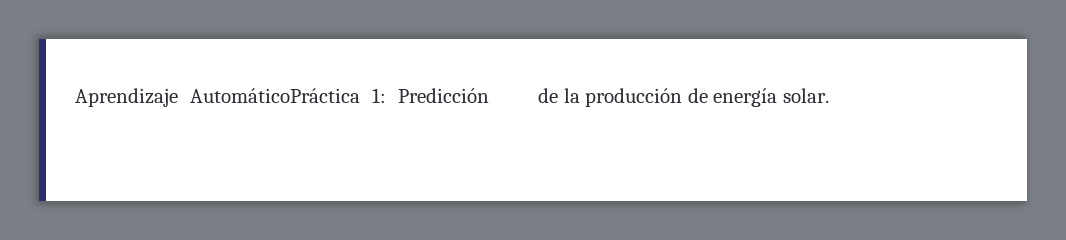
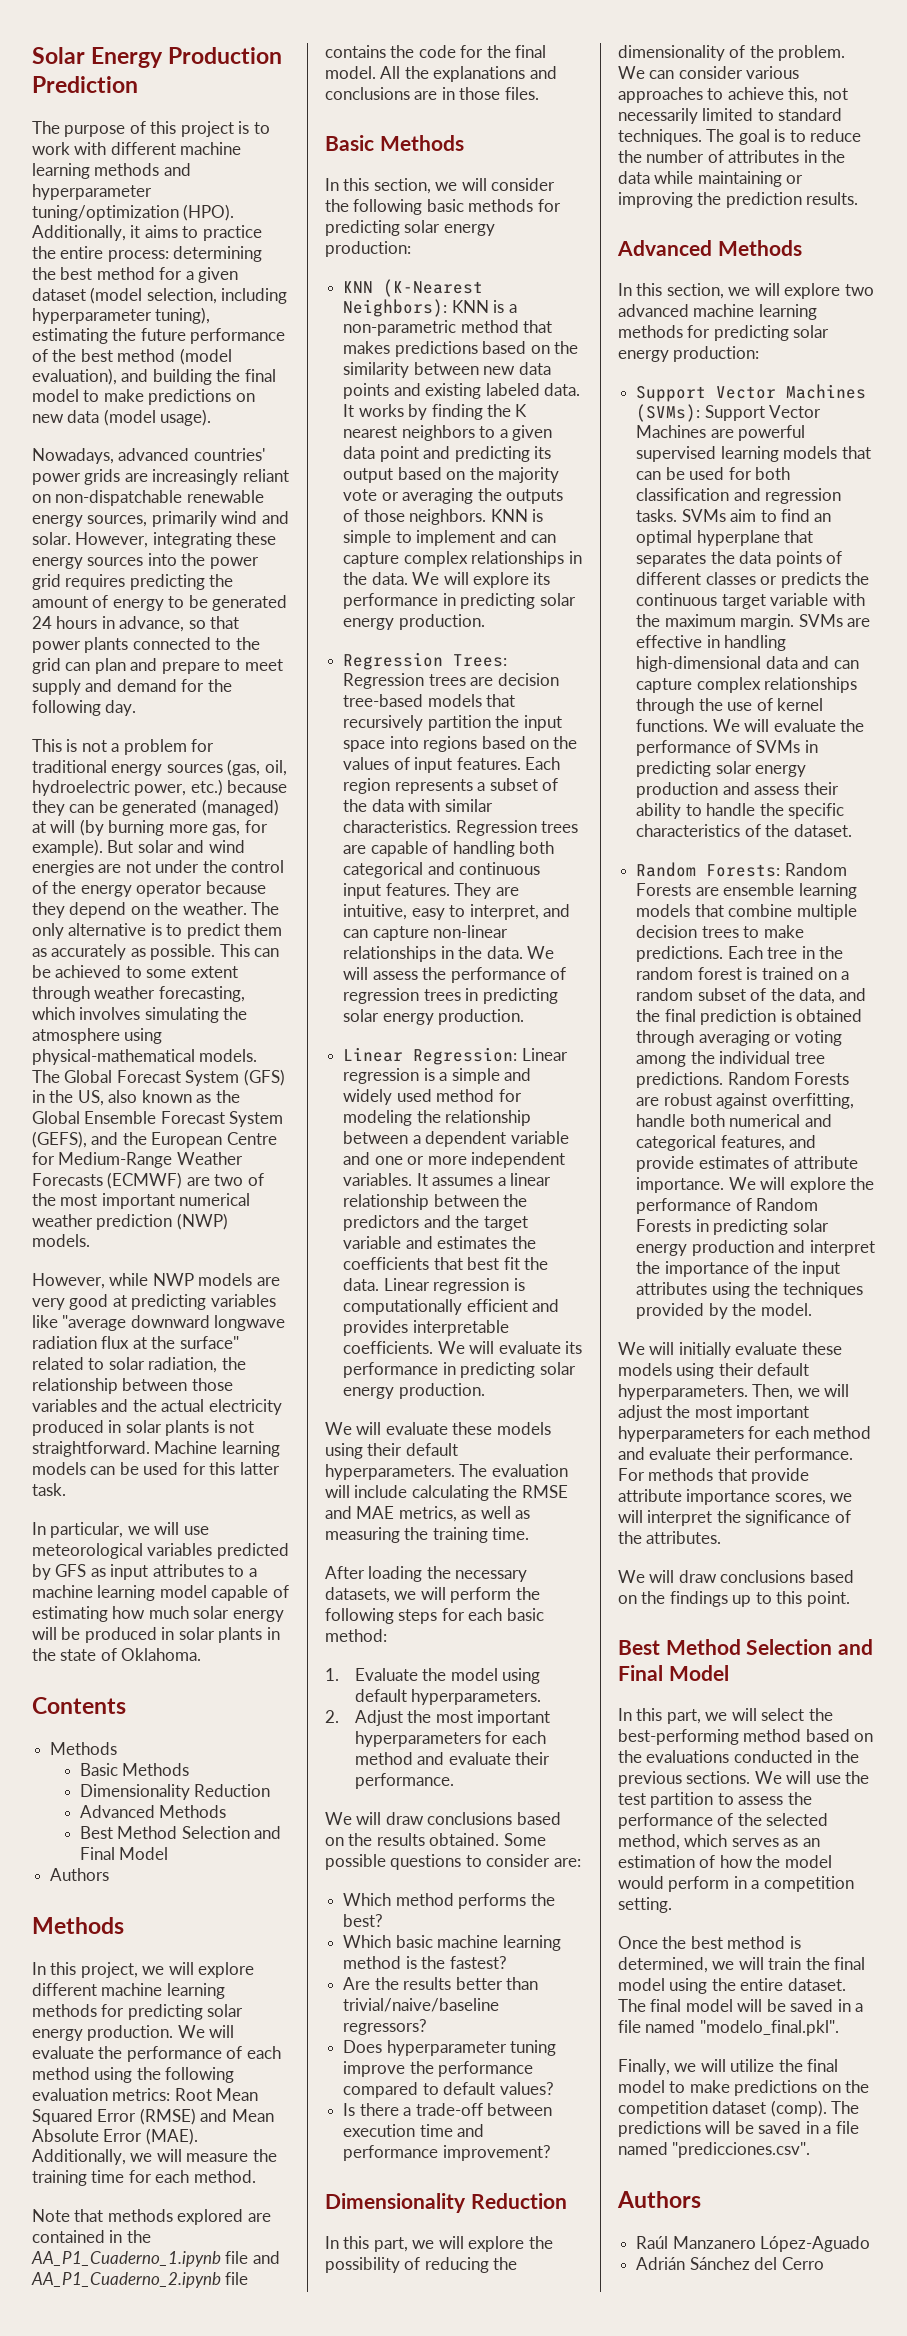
- Aprendizaje AutomáticoPráctica 1: Predicción de la producción de energía solar.
+ Solar Energy Production Prediction
+ The purpose of this project is to work with different machine learning methods and hyperparameter tuning/optimization (HPO). Additionally, it aims to practice the entire process: determining the best method for a given dataset (model selection, including hyperparameter tuning), estimating the future performance of the best method (model evaluation), and building the final model to make predictions on new data (model usage).
+ Nowadays, advanced countries' power grids are increasingly reliant on non-dispatchable renewable energy sources, primarily wind and solar. However, integrating these energy sources into the power grid requires predicting the amount of energy to be generated 24 hours in advance, so that power plants connected to the grid can plan and prepare to meet supply and demand for the following day.
+ This is not a problem for traditional energy sources (gas, oil, hydroelectric power, etc.) because they can be generated (managed) at will (by burning more gas, for example). But solar and wind energies are not under the control of the energy operator because they depend on the weather. The only alternative is to predict them as accurately as possible. This can be achieved to some extent through weather forecasting, which involves simulating the atmosphere using physical-mathematical models. The Global Forecast System (GFS) in the US, also known as the Global Ensemble Forecast System (GEFS), and the European Centre for Medium-Range Weather Forecasts (ECMWF) are two of the most important numerical weather prediction (NWP) models.
+ However, while NWP models are very good at predicting variables like "average downward longwave radiation flux at the surface" related to solar radiation, the relationship between those variables and the actual electricity produced in solar plants is not straightforward. Machine learning models can be used for this latter task.
+ In particular, we will use meteorological variables predicted by GFS as input attributes to a machine learning model capable of estimating how much solar energy will be produced in solar plants in the state of Oklahoma.
+ Contents
+ Methods
+ Basic Methods
+ Dimensionality Reduction
+ Advanced Methods
+ Best Method Selection and Final Model
+ Authors
+ Methods
+ In this project, we will explore different machine learning methods for predicting solar energy production. We will evaluate the performance of each method using the following evaluation metrics: Root Mean Squared Error (RMSE) and Mean Absolute Error (MAE). Additionally, we will measure the training time for each method.
+ Note that methods explored are contained in the AA_P1_Cuaderno_1.ipynb file and AA_P1_Cuaderno_2.ipynb file contains the code for the final model. All the explanations and conclusions are in those files.
+ Basic Methods
+ In this section, we will consider the following basic methods for predicting solar energy production:
+ KNN (K-Nearest Neighbors): KNN is a non-parametric method that makes predictions based on the similarity between new data points and existing labeled data. It works by finding the K nearest neighbors to a given data point and predicting its output based on the majority vote or averaging the outputs of those neighbors. KNN is simple to implement and can capture complex relationships in the data. We will explore its performance in predicting solar energy production.
+ Regression Trees: Regression trees are decision tree-based models that recursively partition the input space into regions based on the values of input features. Each region represents a subset of the data with similar characteristics. Regression trees are capable of handling both categorical and continuous input features. They are intuitive, easy to interpret, and can capture non-linear relationships in the data. We will assess the performance of regression trees in predicting solar energy production.
+ Linear Regression: Linear regression is a simple and widely used method for modeling the relationship between a dependent variable and one or more independent variables. It assumes a linear relationship between the predictors and the target variable and estimates the coefficients that best fit the data. Linear regression is computationally efficient and provides interpretable coefficients. We will evaluate its performance in predicting solar energy production.
+ We will evaluate these models using their default hyperparameters. The evaluation will include calculating the RMSE and MAE metrics, as well as measuring the training time.
+ After loading the necessary datasets, we will perform the following steps for each basic method:
+ 1. Evaluate the model using default hyperparameters.
+ 2. Adjust the most important hyperparameters for each method and evaluate their performance.
+ We will draw conclusions based on the results obtained. Some possible questions to consider are:
+ Which method performs the best?
+ Which basic machine learning method is the fastest?
+ Are the results better than trivial/naive/baseline regressors?
+ Does hyperparameter tuning improve the performance compared to default values?
+ Is there a trade-off between execution time and performance improvement?
+ Dimensionality Reduction
+ In this part, we will explore the possibility of reducing the dimensionality of the problem. We can consider various approaches to achieve this, not necessarily limited to standard techniques. The goal is to reduce the number of attributes in the data while maintaining or improving the prediction results.
+ Advanced Methods
+ In this section, we will explore two advanced machine learning methods for predicting solar energy production:
+ Support Vector Machines (SVMs): Support Vector Machines are powerful supervised learning models that can be used for both classification and regression tasks. SVMs aim to find an optimal hyperplane that separates the data points of different classes or predicts the continuous target variable with the maximum margin. SVMs are effective in handling high-dimensional data and can capture complex relationships through the use of kernel functions. We will evaluate the performance of SVMs in predicting solar energy production and assess their ability to handle the specific characteristics of the dataset.
+ Random Forests: Random Forests are ensemble learning models that combine multiple decision trees to make predictions. Each tree in the random forest is trained on a random subset of the data, and the final prediction is obtained through averaging or voting among the individual tree predictions. Random Forests are robust against overfitting, handle both numerical and categorical features, and provide estimates of attribute importance. We will explore the performance of Random Forests in predicting solar energy production and interpret the importance of the input attributes using the techniques provided by the model.
+ We will initially evaluate these models using their default hyperparameters. Then, we will adjust the most important hyperparameters for each method and evaluate their performance. For methods that provide attribute importance scores, we will interpret the significance of the attributes.
+ We will draw conclusions based on the findings up to this point.
+ Best Method Selection and Final Model
+ In this part, we will select the best-performing method based on the evaluations conducted in the previous sections. We will use the test partition to assess the performance of the selected method, which serves as an estimation of how the model would perform in a competition setting.
+ Once the best method is determined, we will train the final model using the entire dataset. The final model will be saved in a file named "modelo_final.pkl".
+ Finally, we will utilize the final model to make predictions on the competition dataset (comp). The predictions will be saved in a file named "predicciones.csv".
+ Authors
+ Raúl Manzanero López-Aguado
+ Adrián Sánchez del Cerro

